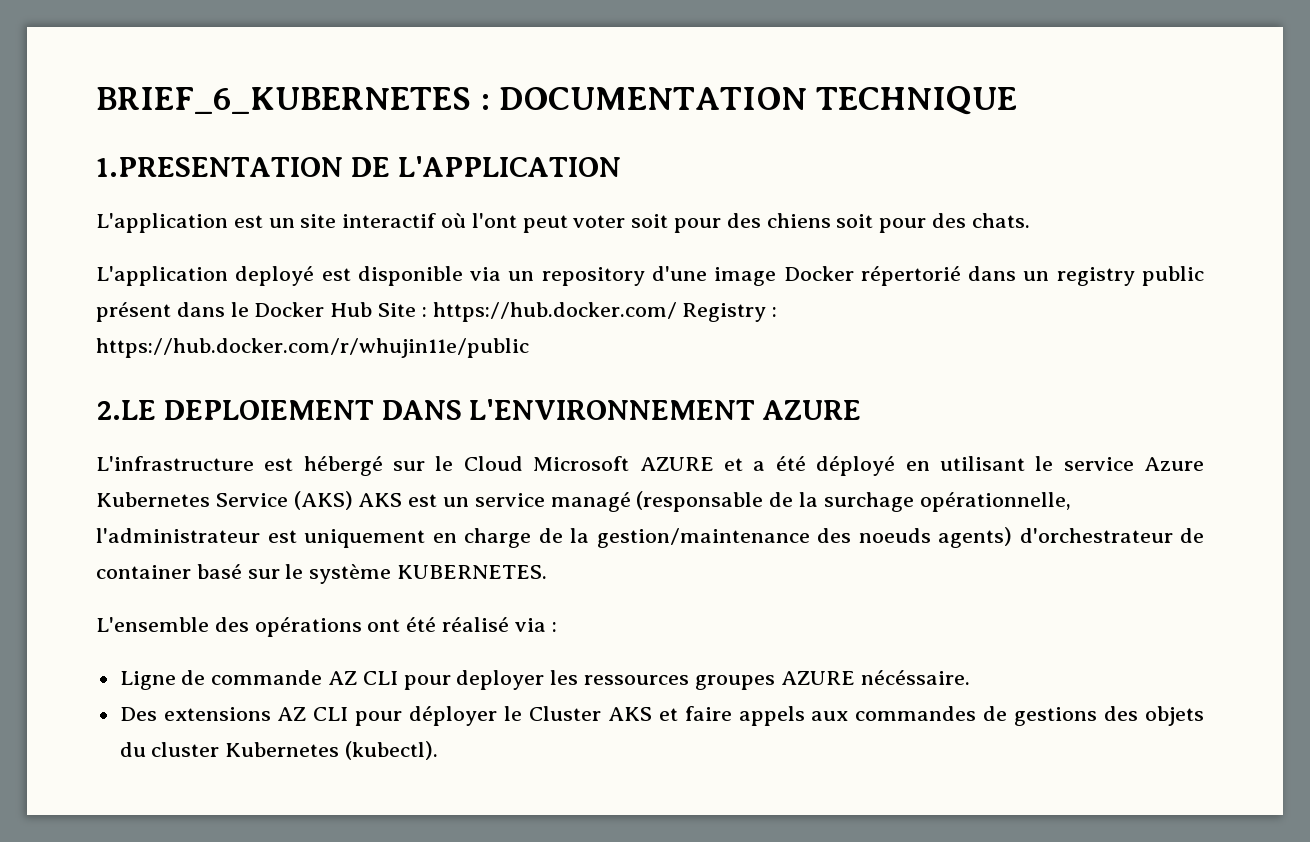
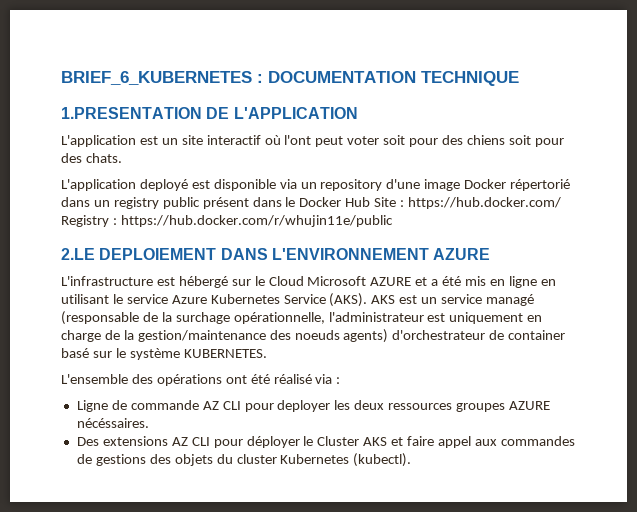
- L'infrastructure est hébergé sur le Cloud Microsoft AZURE et a été déployé en utilisant le service Azure Kubernetes Service (AKS) AKS est un service managé (responsable de la surchage opérationnelle, l'administrateur est uniquement en charge de la gestion/maintenance des noeuds agents) d'orchestrateur de container basé sur le système KUBERNETES.
+ L'infrastructure est hébergé sur le Cloud Microsoft AZURE et a été mis en ligne en utilisant le service Azure Kubernetes Service (AKS). AKS est un service managé (responsable de la surchage opérationnelle, l'administrateur est uniquement en charge de la gestion/maintenance des noeuds agents) d'orchestrateur de container basé sur le système KUBERNETES.
- Ligne de commande AZ CLI pour deployer les ressources groupes AZURE nécéssaire.
+ Ligne de commande AZ CLI pour deployer les deux ressources groupes AZURE nécéssaires.
- Des extensions AZ CLI pour déployer le Cluster AKS et faire appels aux commandes de gestions des objets du cluster Kubernetes (kubectl).
+ Des extensions AZ CLI pour déployer le Cluster AKS et faire appel aux commandes de gestions des objets du cluster Kubernetes (kubectl).

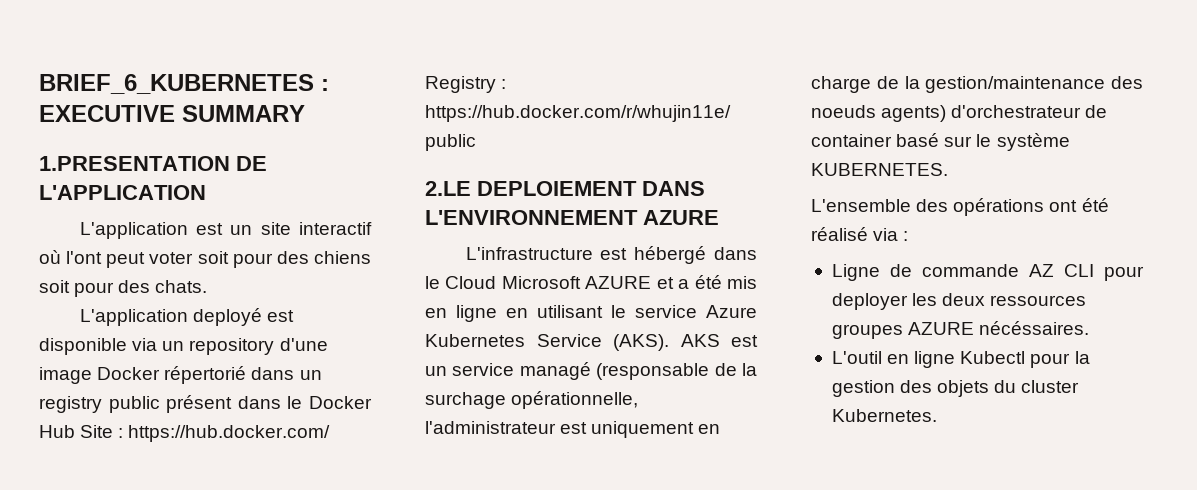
- BRIEF_6_KUBERNETES : DOCUMENTATION TECHNIQUE
+ BRIEF_6_KUBERNETES : EXECUTIVE SUMMARY
- L'infrastructure est hébergé sur le Cloud Microsoft AZURE et a été mis en ligne en utilisant le service Azure Kubernetes Service (AKS).
+ L'infrastructure est hébergé dans le Cloud Microsoft AZURE et a été mis en ligne en utilisant le service Azure Kubernetes Service (AKS).
- Des extensions AZ CLI pour déployer le Cluster AKS et faire appel aux commandes de gestions des objets du cluster Kubernetes (kubectl).
+ L'outil en ligne Kubectl pour la gestion des objets du cluster Kubernetes.

